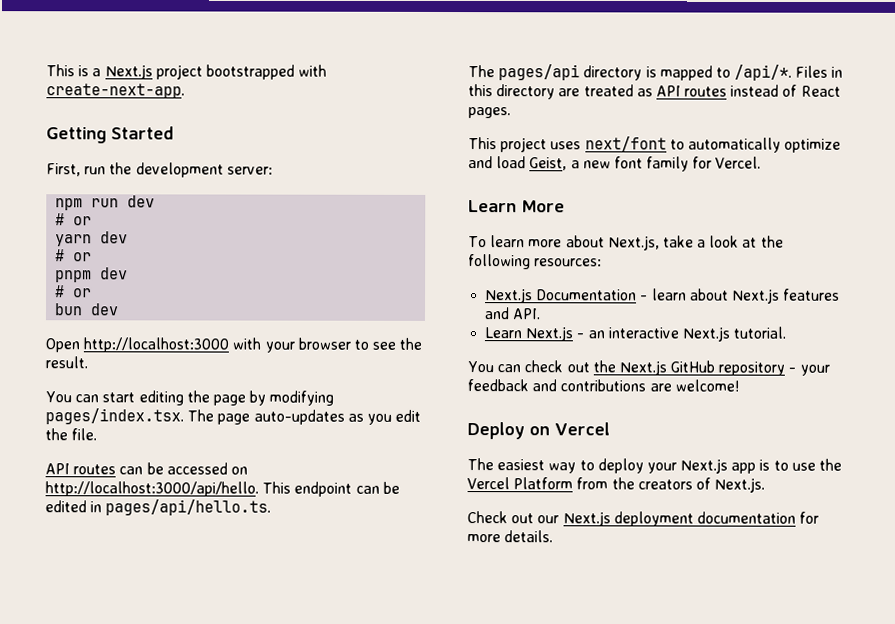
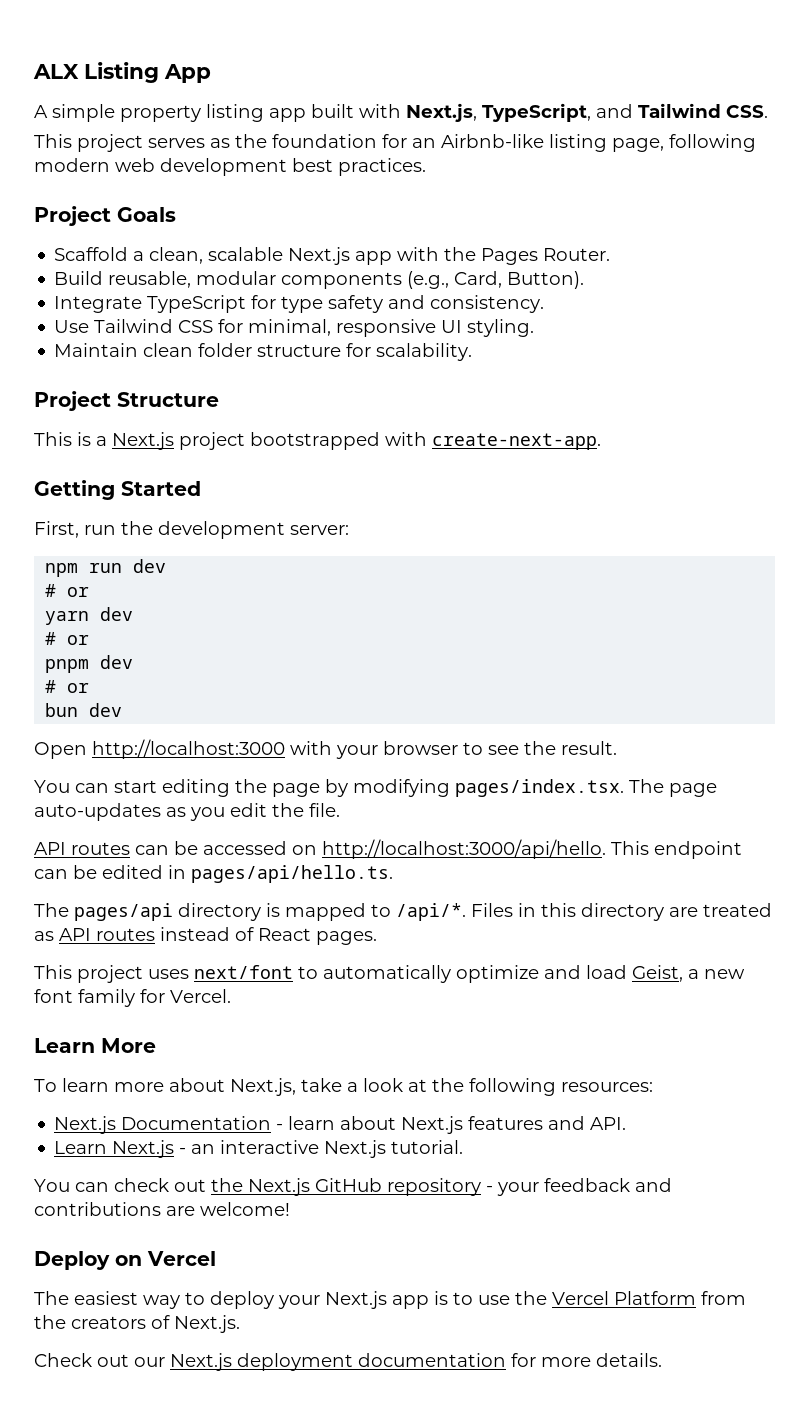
+ ALX Listing App
+ A simple property listing app built with Next.js, TypeScript, and Tailwind CSS.
+ This project serves as the foundation for an Airbnb-like listing page, following modern web development best practices.
+ Project Goals
+ Scaffold a clean, scalable Next.js app with the Pages Router.
+ Build reusable, modular components (e.g., Card, Button).
+ Integrate TypeScript for type safety and consistency.
+ Use Tailwind CSS for minimal, responsive UI styling.
+ Maintain clean folder structure for scalability.
+ Project Structure

